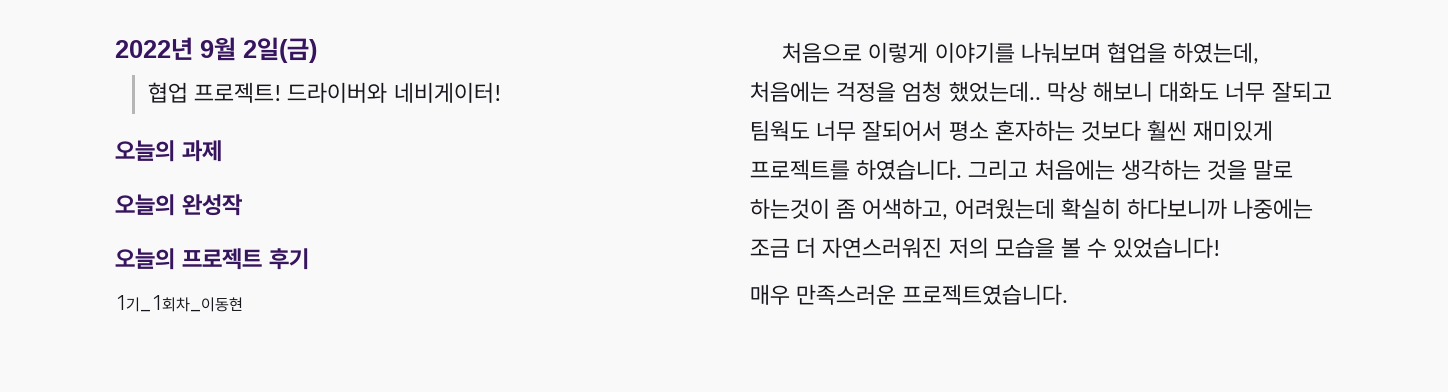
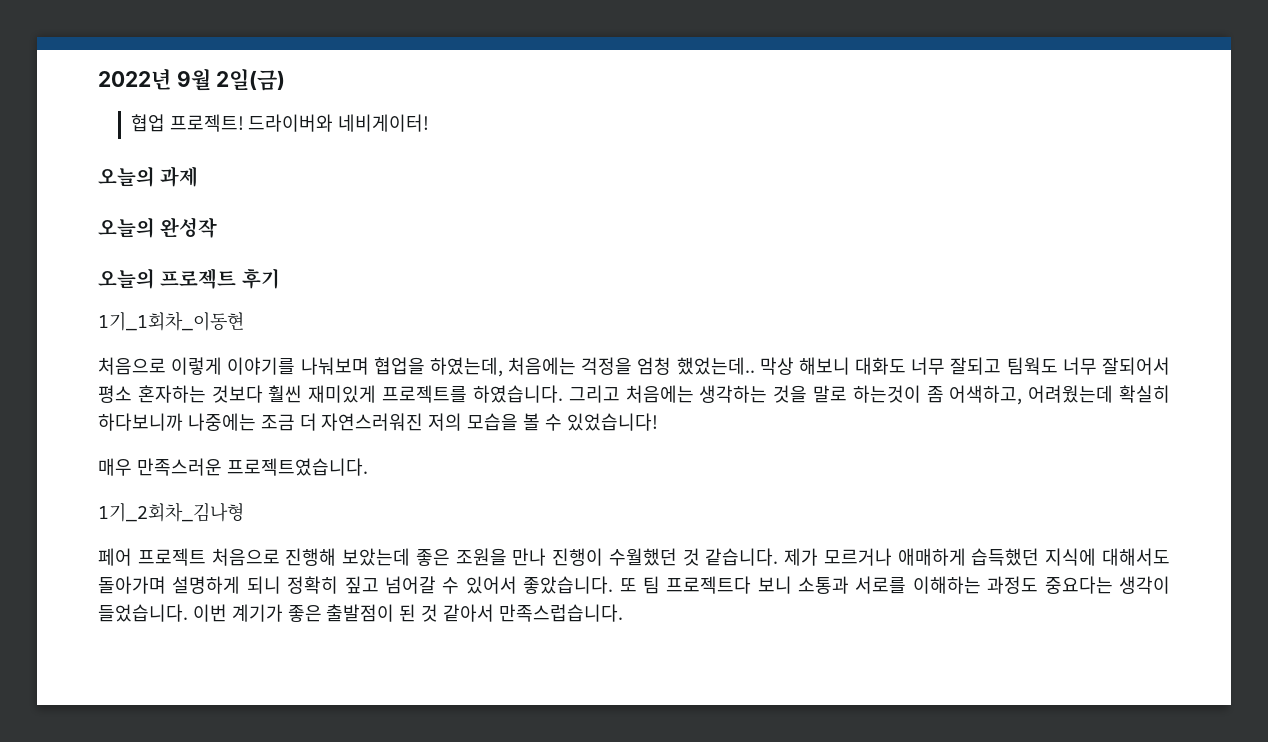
+ 1기_2회차_김나형
+ 페어 프로젝트 처음으로 진행해 보았는데 좋은 조원을 만나 진행이 수월했던 것 같습니다. 제가 모르거나 애매하게 습득했던 지식에 대해서도 돌아가며 설명하게 되니 정확히 짚고 넘어갈 수 있어서 좋았습니다. 또 팀 프로젝트다 보니 소통과 서로를 이해하는 과정도 중요다는 생각이 들었습니다. 이번 계기가 좋은 출발점이 된 것 같아서 만족스럽습니다.

